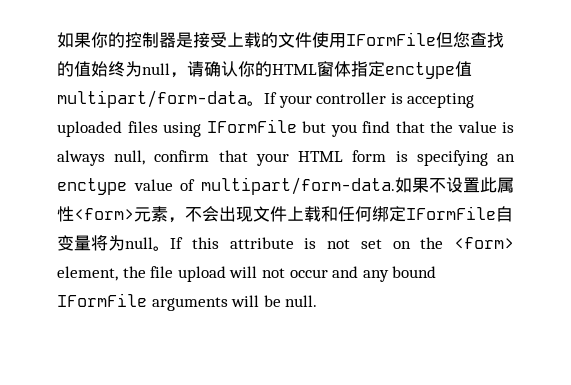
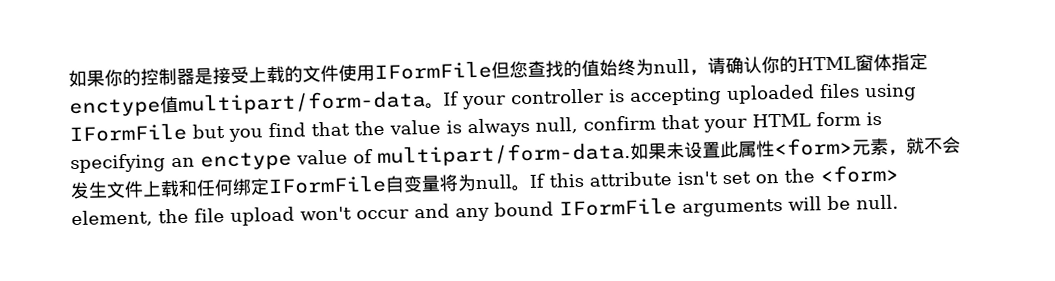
- 如果不设置此属性<form>元素，不会出现文件上载和任何绑定IFormFile自变量将为null。
+ 如果未设置此属性<form>元素，就不会发生文件上载和任何绑定IFormFile自变量将为null。
- If this attribute is not set on the <form> element, the file upload will not occur and any bound IFormFile arguments will be null.
+ If this attribute isn't set on the <form> element, the file upload won't occur and any bound IFormFile arguments will be null.

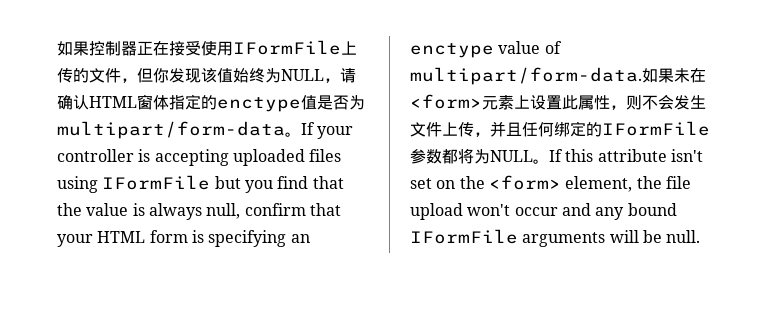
- 如果你的控制器是接受上载的文件使用IFormFile但您查找的值始终为null，请确认你的HTML窗体指定enctype值multipart/form-data。
+ 如果控制器正在接受使用IFormFile上传的文件，但你发现该值始终为NULL，请确认HTML窗体指定的enctype值是否为multipart/form-data。
- 如果未设置此属性<form>元素，就不会发生文件上载和任何绑定IFormFile自变量将为null。
+ 如果未在<form>元素上设置此属性，则不会发生文件上传，并且任何绑定的IFormFile参数都将为NULL。

